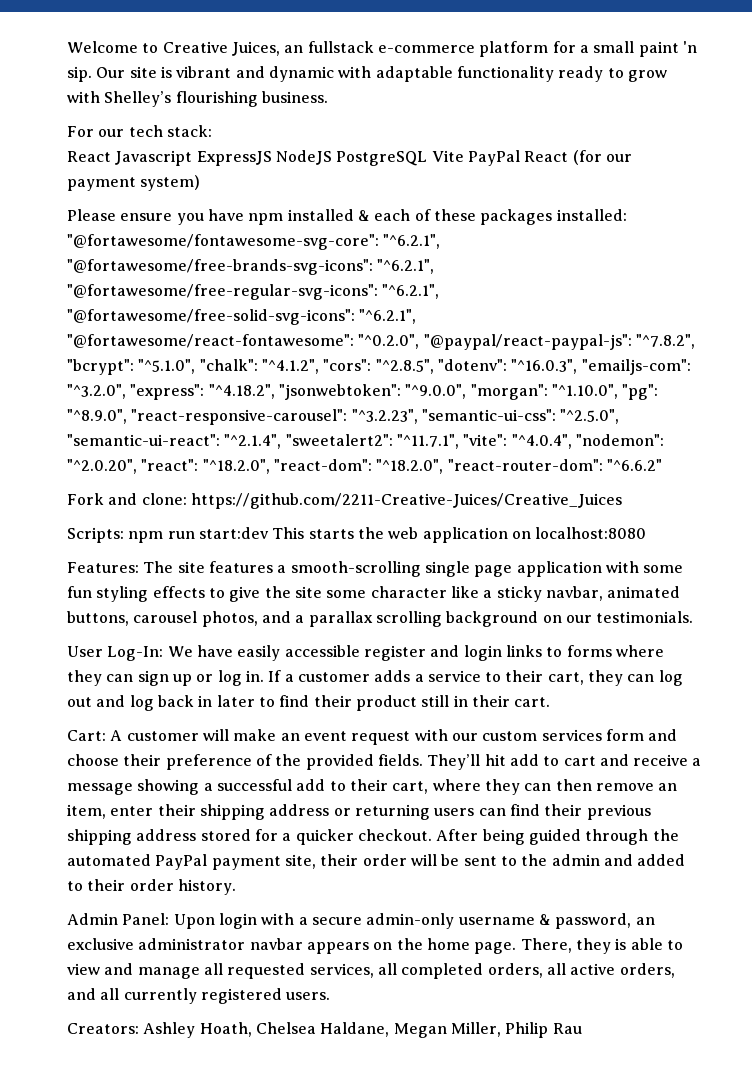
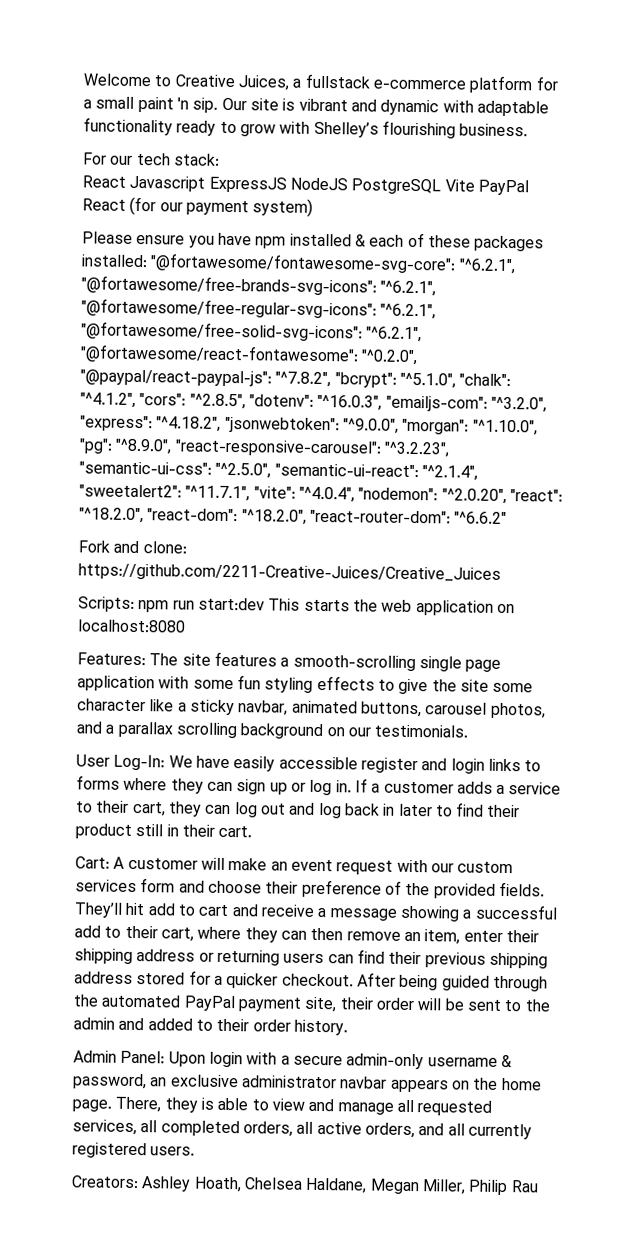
- Welcome to Creative Juices, an fullstack e-commerce platform for a small paint 'n sip.
+ Welcome to Creative Juices, a fullstack e-commerce platform for a small paint 'n sip.

